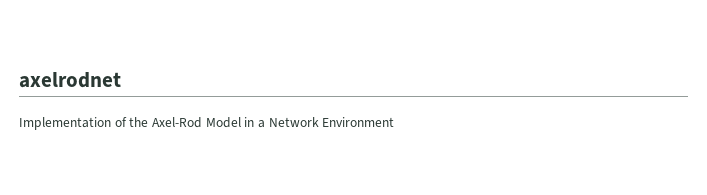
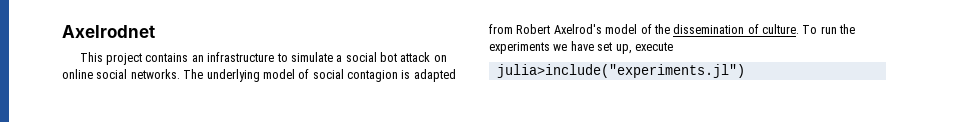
- axelrodnet
- Implementation of the Axel-Rod Model in a Network Environment
+ Axelrodnet
+ This project contains an infrastructure to simulate a social bot attack on online social networks. The underlying model of social contagion is adapted from Robert Axelrod's model of the dissemination of culture. To run the experiments we have set up, execute
+ julia>include("experiments.jl")

